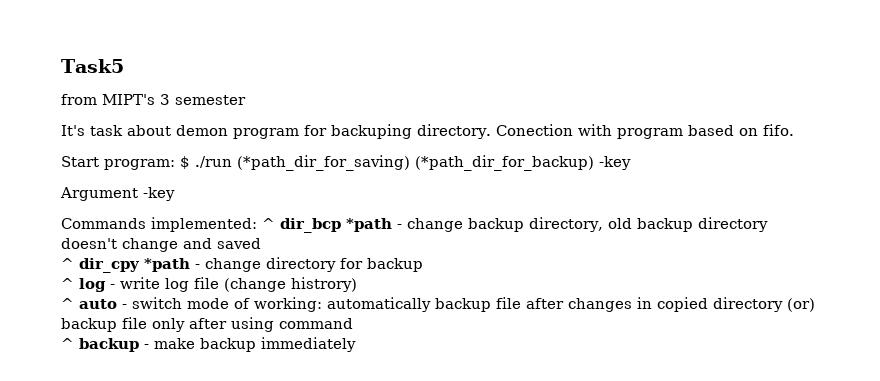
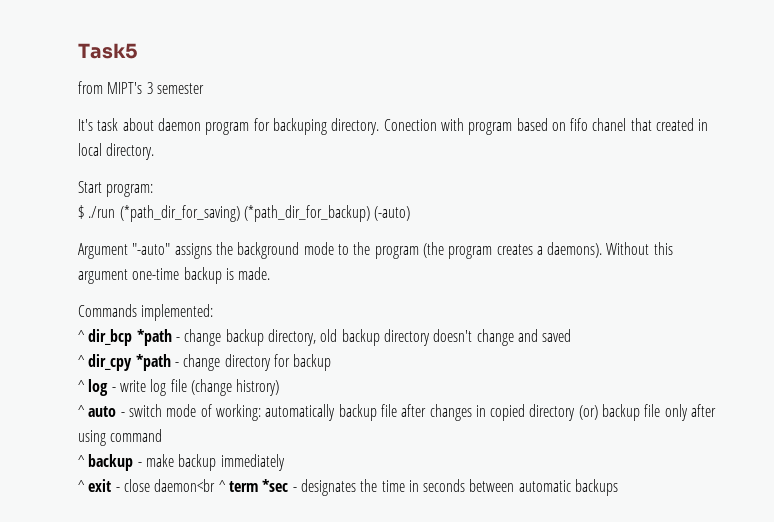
- It's task about demon program for backuping directory.
+ It's task about daemon program for backuping directory.
- Conection with program based on fifo.
+ Conection with program based on fifo chanel that created in local directory.
- Start program: $ ./run (*path_dir_for_saving) (*path_dir_for_backup) -key
+ Start program:
+ $ ./run (*path_dir_for_saving) (*path_dir_for_backup) (-auto)
- Argument -key
+ Argument "-auto" assigns the background mode to the program (the program creates a daemons). Without this argument one-time backup is made.
- Commands implemented: ^ dir_bcp *path - change backup directory, old backup directory doesn't change and saved
+ Commands implemented:
+ ^ dir_bcp *path - change backup directory, old backup directory doesn't change and saved
+ ^ exit - close daemon<br ^ term *sec - designates the time in seconds between automatic backups

